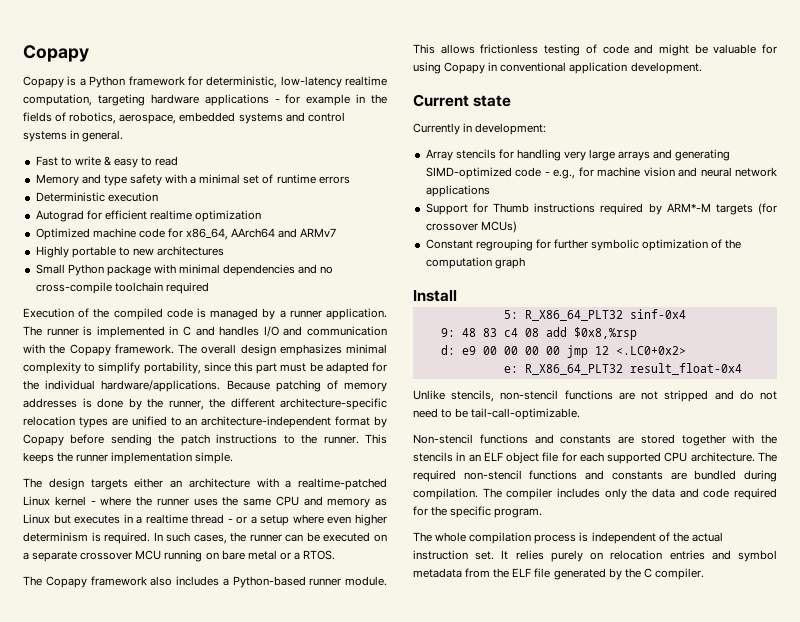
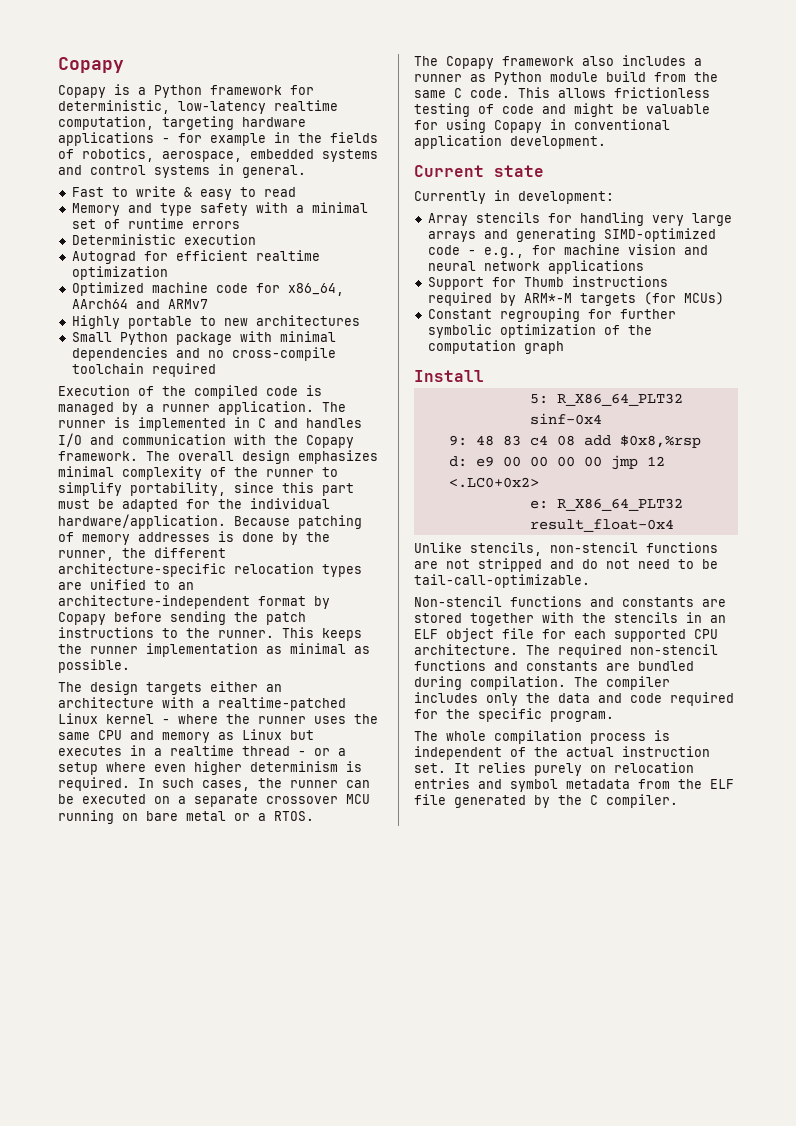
- The overall design emphasizes minimal complexity to simplify portability, since this part must be adapted for the individual hardware/applications.
+ The overall design emphasizes minimal complexity of the runner to simplify portability, since this part must be adapted for the individual hardware/application.
- This keeps the runner implementation simple.
+ This keeps the runner implementation as minimal as possible.
- The Copapy framework also includes a Python-based runner module.
+ The Copapy framework also includes a runner as Python module build from the same C code.
- Support for Thumb instructions required by ARM*-M targets (for crossover MCUs)
+ Support for Thumb instructions required by ARM*-M targets (for MCUs)

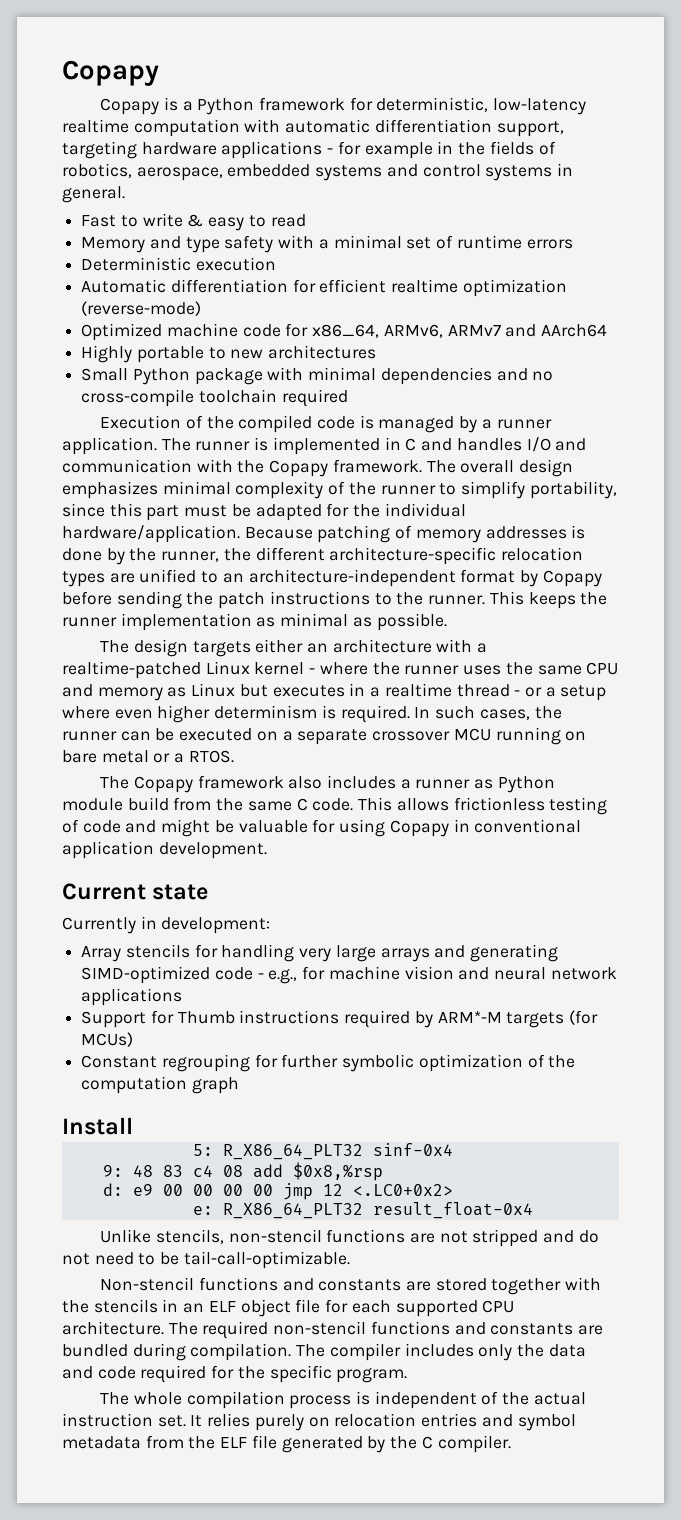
- Copapy is a Python framework for deterministic, low-latency realtime computation, targeting hardware applications - for example in the fields of robotics, aerospace, embedded systems and control systems in general.
+ Copapy is a Python framework for deterministic, low-latency realtime computation with automatic differentiation support, targeting hardware applications - for example in the fields of robotics, aerospace, embedded systems and control systems in general.
- Autograd for efficient realtime optimization
+ Automatic differentiation for efficient realtime optimization (reverse-mode)
- Optimized machine code for x86_64, AArch64 and ARMv7
+ Optimized machine code for x86_64, ARMv6, ARMv7 and AArch64

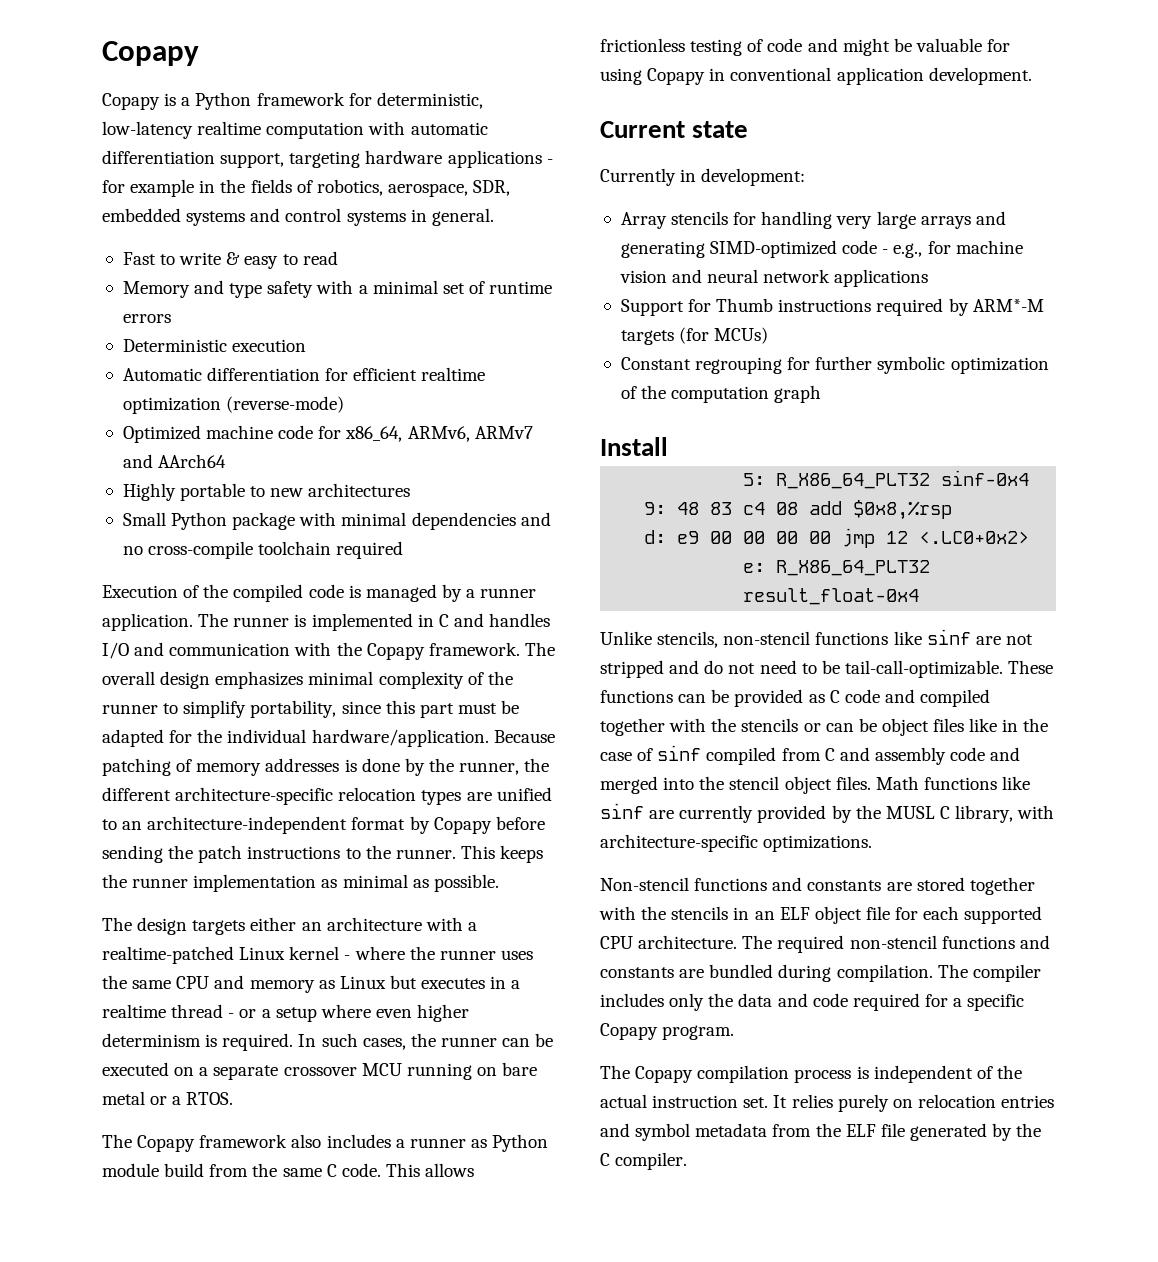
- Copapy is a Python framework for deterministic, low-latency realtime computation with automatic differentiation support, targeting hardware applications - for example in the fields of robotics, aerospace, embedded systems and control systems in general.
+ Copapy is a Python framework for deterministic, low-latency realtime computation with automatic differentiation support, targeting hardware applications - for example in the fields of robotics, aerospace, SDR, embedded systems and control systems in general.
- Unlike stencils, non-stencil functions are not stripped and do not need to be tail-call-optimizable.
+ Unlike stencils, non-stencil functions like sinf are not stripped and do not need to be tail-call-optimizable. These functions can be provided as C code and compiled together with the stencils or can be object files like in the case of sinf compiled from C and assembly code and merged into the stencil object files. Math functions like sinf are currently provided by the MUSL C library, with architecture-specific optimizations.
- The compiler includes only the data and code required for the specific program.
+ The compiler includes only the data and code required for a specific Copapy program.
- The whole compilation process is independent of the actual instruction set.
+ The Copapy compilation process is independent of the actual instruction set.

